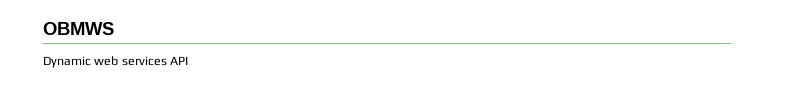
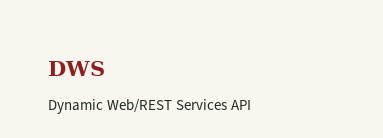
- OBMWS
+ DWS
- Dynamic web services API
+ Dynamic Web/REST Services API

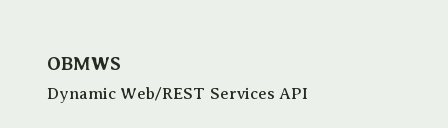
- DWS
+ OBMWS

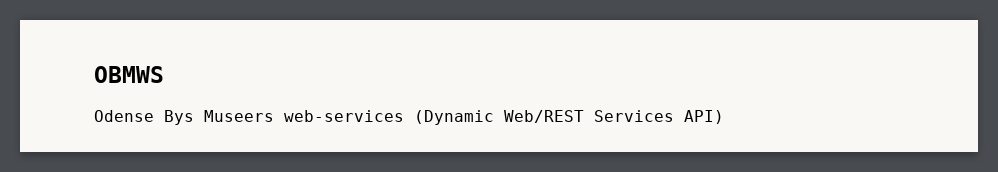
- Dynamic Web/REST Services API
+ Odense Bys Museers web-services (Dynamic Web/REST Services API)

